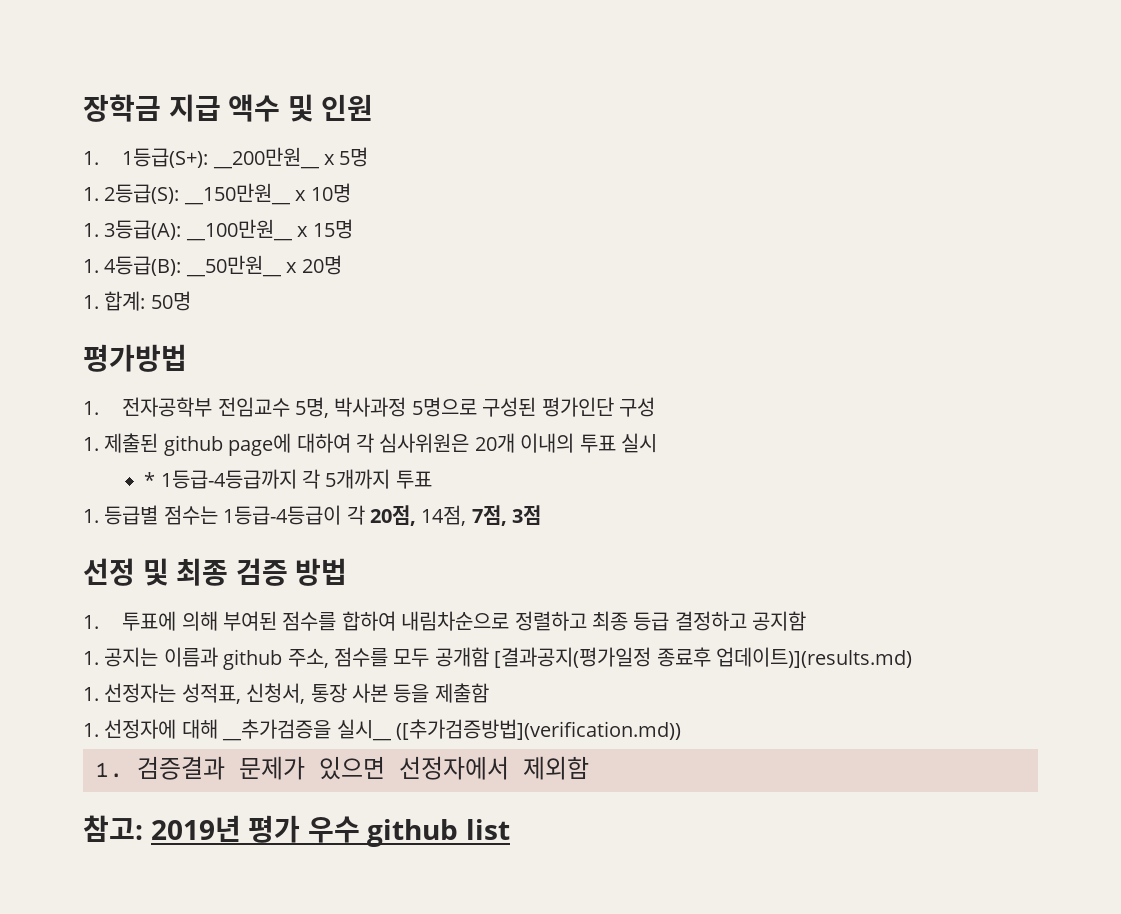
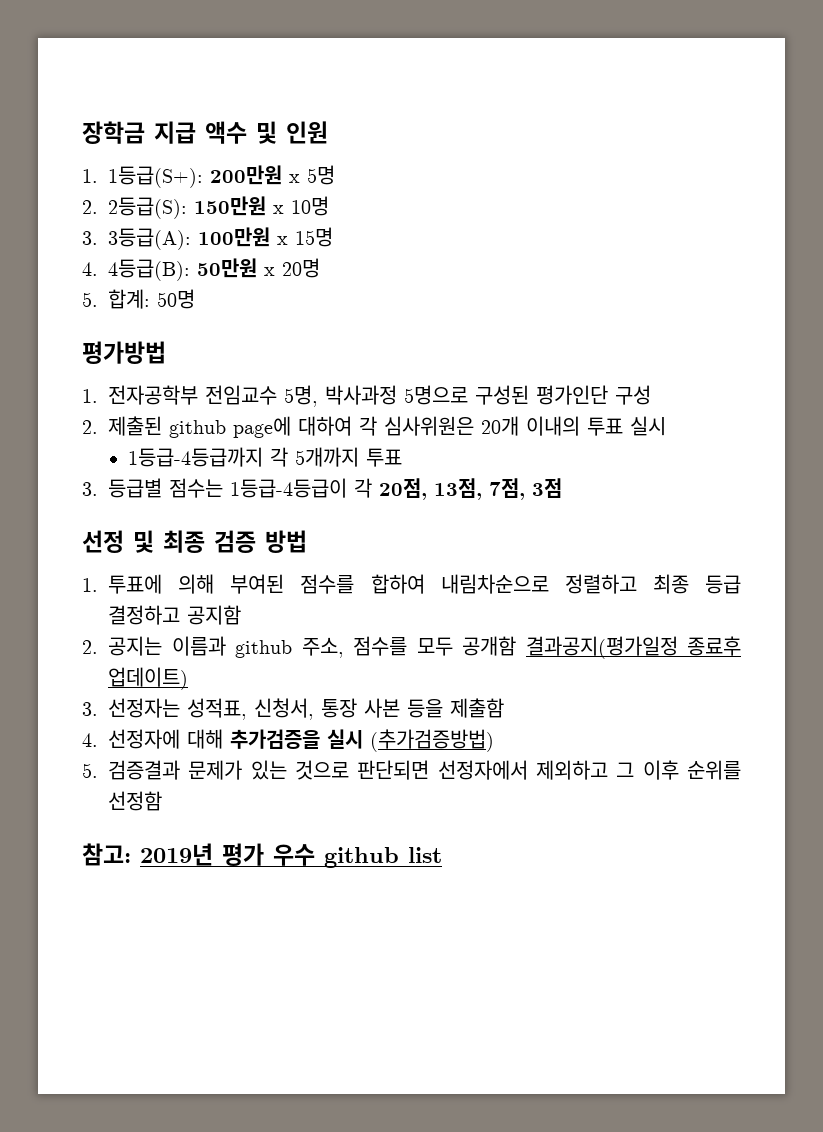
- 1. 1등급(S+): __200만원__ x 5명
+ 1. 1등급(S+): 200만원 x 5명
- 1. 2등급(S): __150만원__ x 10명
+ 2. 2등급(S): 150만원 x 10명
- 1. 3등급(A): __100만원__ x 15명
+ 3. 3등급(A): 100만원 x 15명
- 1. 4등급(B): __50만원__ x 20명
+ 4. 4등급(B): 50만원 x 20명
- 1. 합계: 50명
+ 5. 합계: 50명
- 1. 제출된 github page에 대하여 각 심사위원은 20개 이내의 투표 실시
+ 2. 제출된 github page에 대하여 각 심사위원은 20개 이내의 투표 실시
- * 1등급-4등급까지 각 5개까지 투표
+ 1등급-4등급까지 각 5개까지 투표
- 1. 등급별 점수는 1등급-4등급이 각 20점, 14점, 7점, 3점
+ 3. 등급별 점수는 1등급-4등급이 각 20점, 13점, 7점, 3점
- 1. 공지는 이름과 github 주소, 점수를 모두 공개함 [결과공지(평가일정 종료후 업데이트)](results.md)
- 1. 선정자는 성적표, 신청서, 통장 사본 등을 제출함
+ 2. 공지는 이름과 github 주소, 점수를 모두 공개함 결과공지(평가일정 종료후 업데이트)
+ 3. 선정자는 성적표, 신청서, 통장 사본 등을 제출함
- 1. 선정자에 대해 __추가검증을 실시__ ([추가검증방법](verification.md))
- 1. 검증결과 문제가 있으면 선정자에서 제외함
+ 4. 선정자에 대해 추가검증을 실시 (추가검증방법)
+ 5. 검증결과 문제가 있는 것으로 판단되면 선정자에서 제외하고 그 이후 순위를 선정함

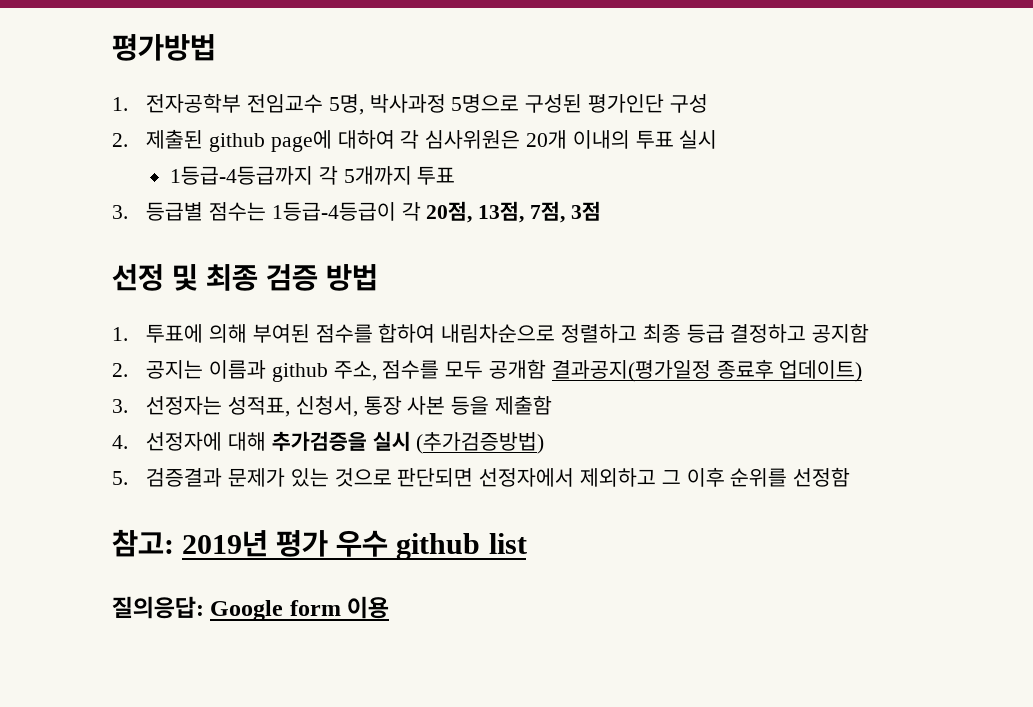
- 장학금 지급 액수 및 인원
- 1. 1등급(S+): 200만원 x 5명
- 2. 2등급(S): 150만원 x 10명
- 3. 3등급(A): 100만원 x 15명
- 4. 4등급(B): 50만원 x 20명
- 5. 합계: 50명
+ 질의응답: Google form 이용

